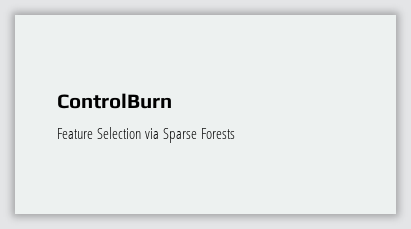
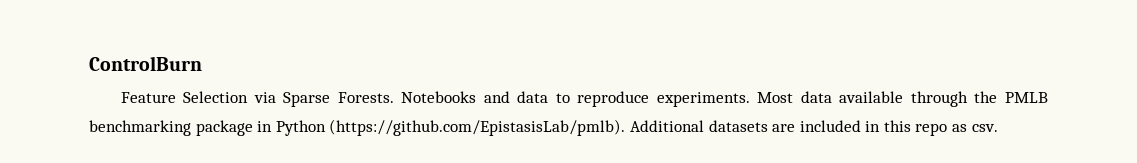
- Feature Selection via Sparse Forests
+ Feature Selection via Sparse Forests. Notebooks and data to reproduce experiments. Most data available through the PMLB benchmarking package in Python (https://github.com/EpistasisLab/pmlb). Additional datasets are included in this repo as csv.

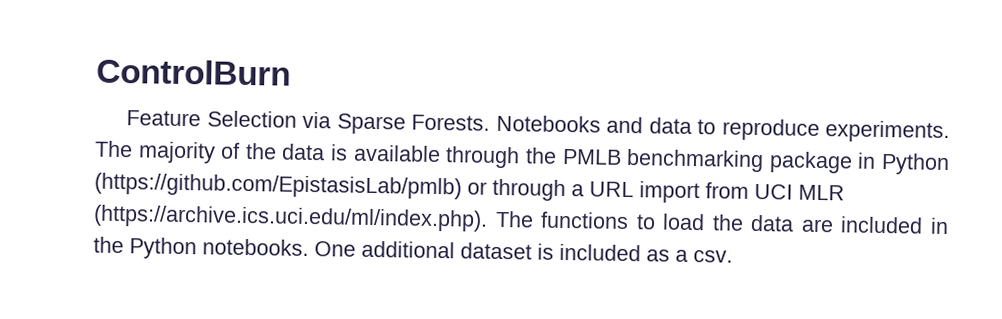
- Most data available through the PMLB benchmarking package in Python (https://github.com/EpistasisLab/pmlb). Additional datasets are included in this repo as csv.
+ The majority of the data is available through the PMLB benchmarking package in Python (https://github.com/EpistasisLab/pmlb) or through a URL import from UCI MLR (https://archive.ics.uci.edu/ml/index.php). The functions to load the data are included in the Python notebooks. One additional dataset is included as a csv.

